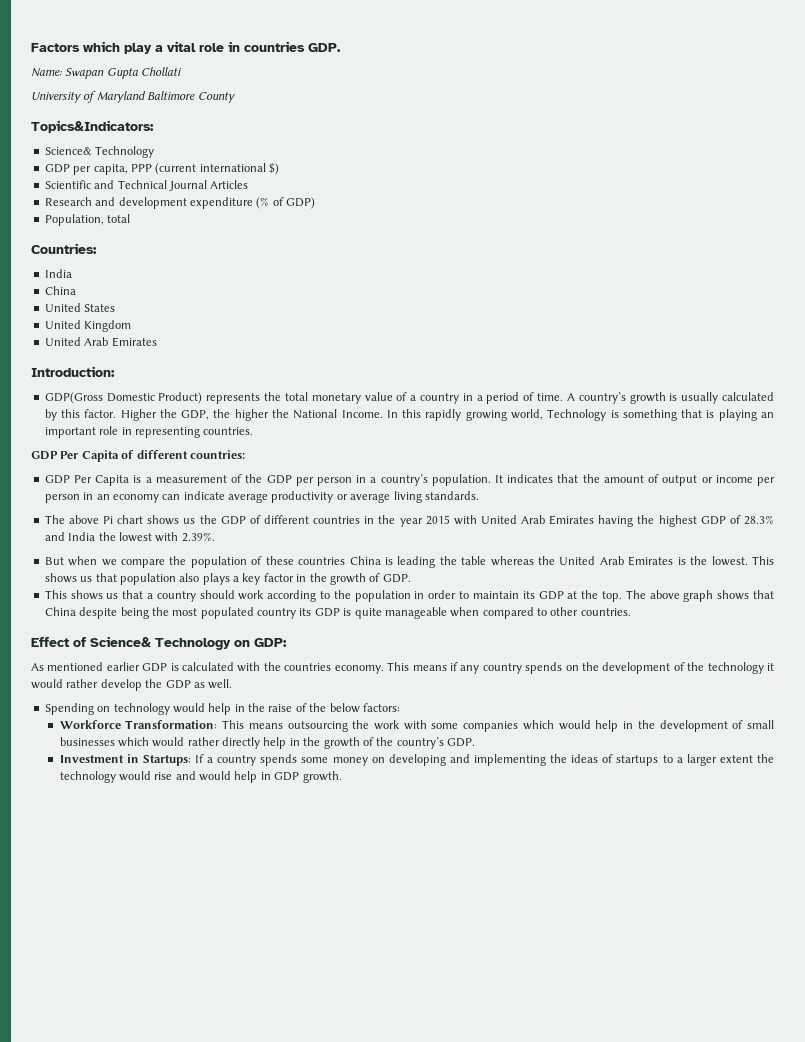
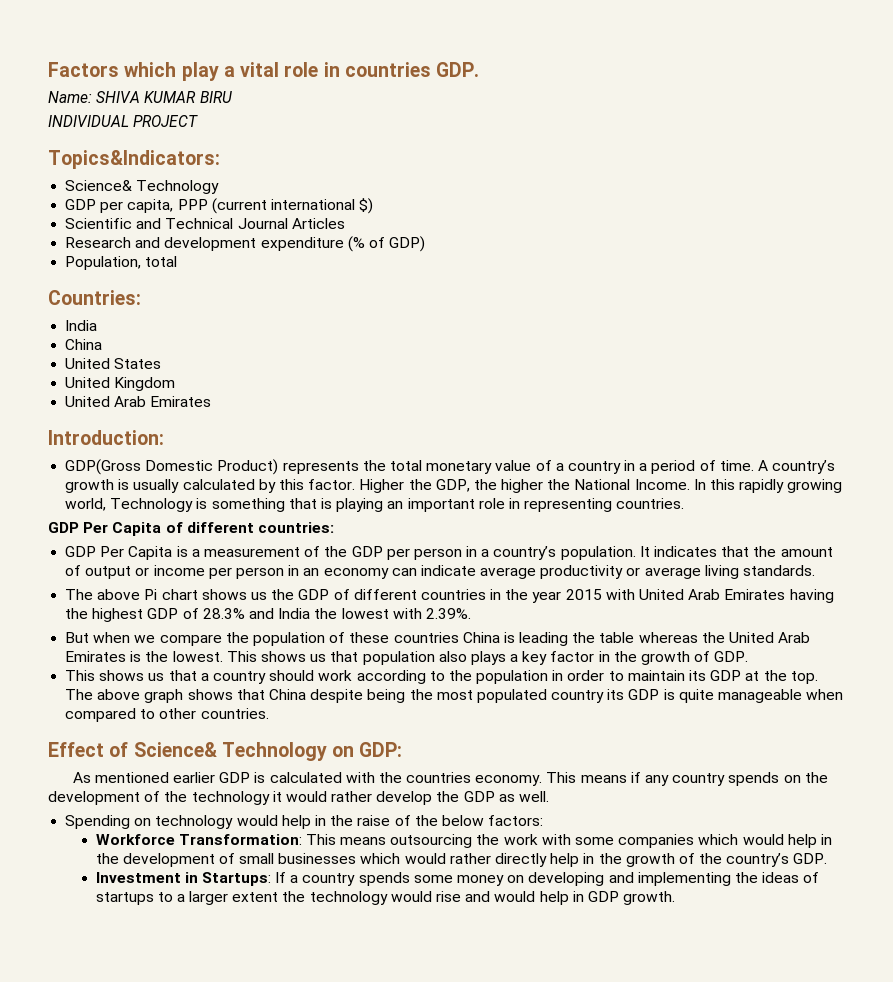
- Name: Swapan Gupta Chollati
- University of Maryland Baltimore County
+ Name: SHIVA KUMAR BIRU
+ INDIVIDUAL PROJECT

